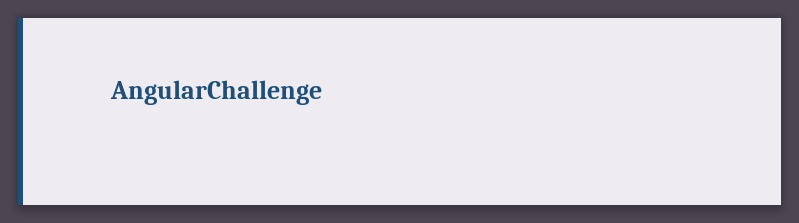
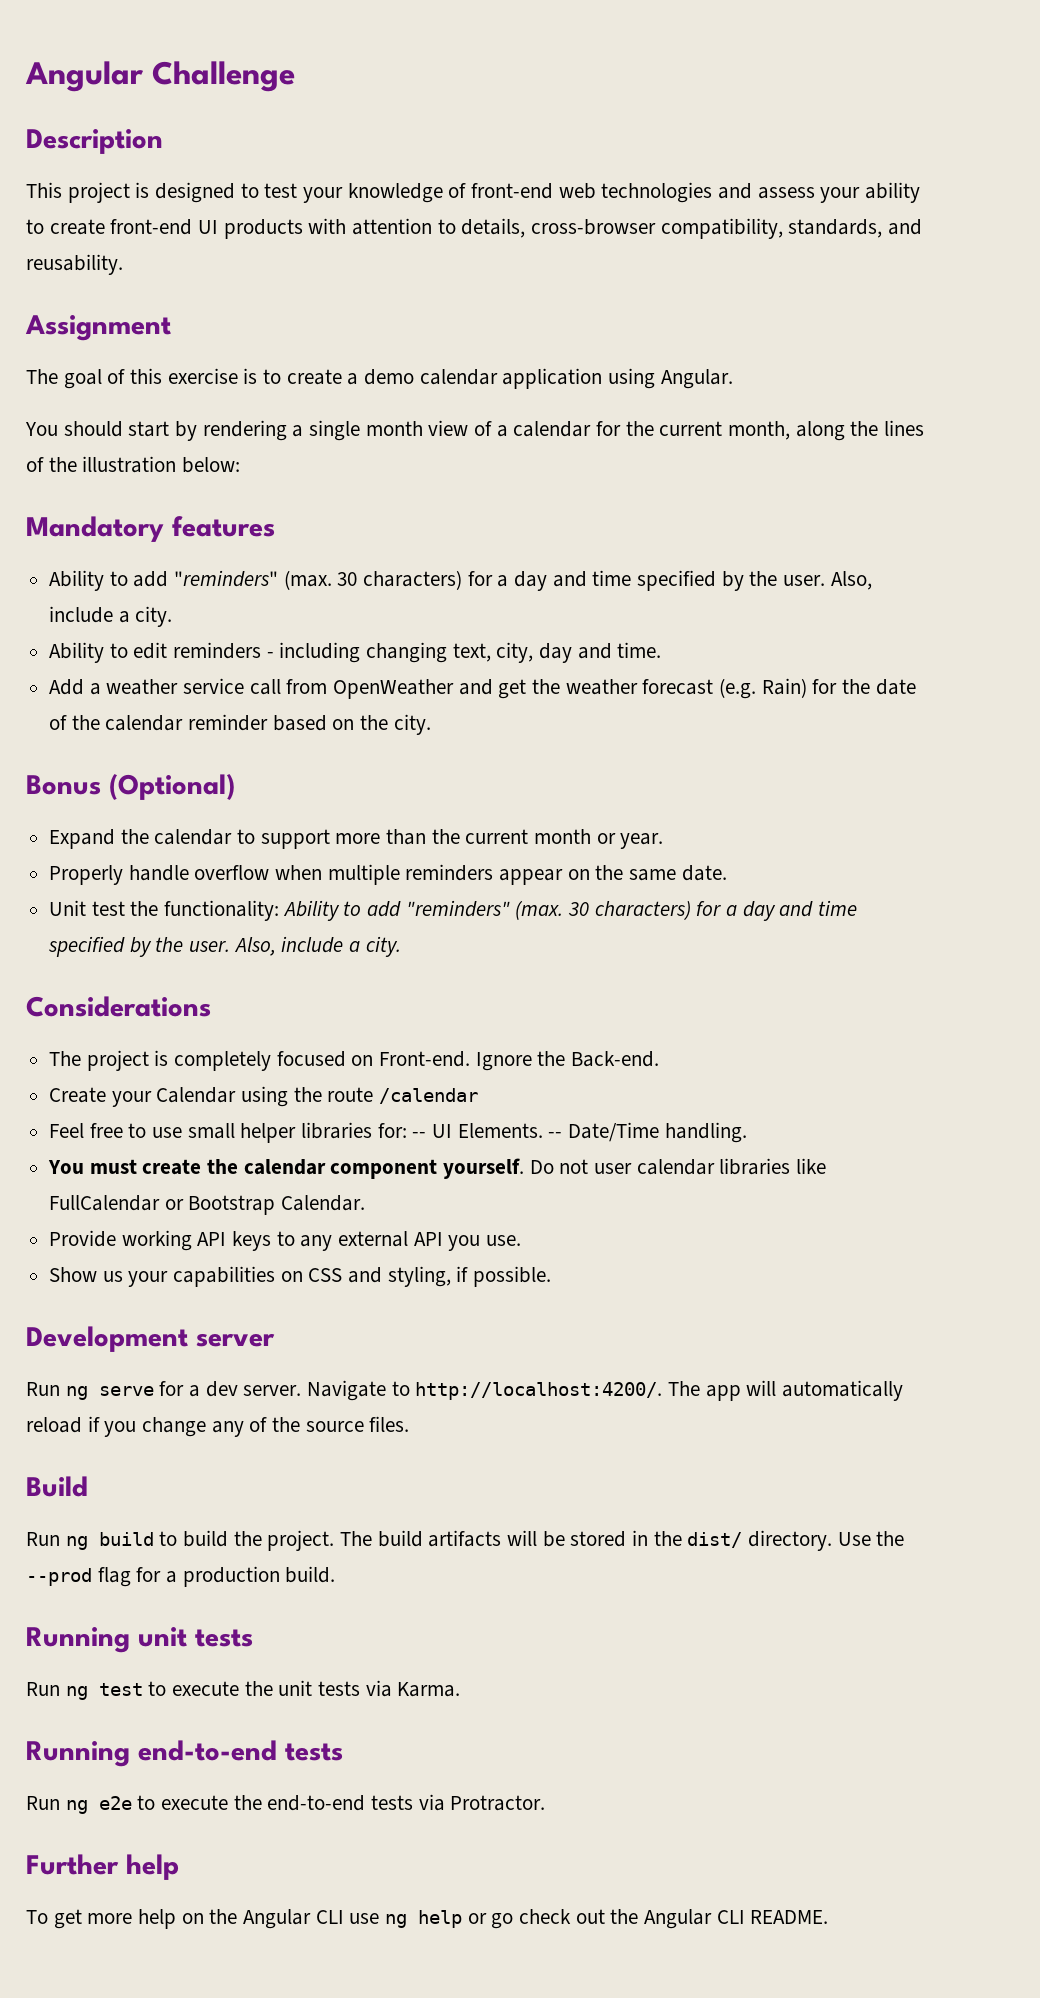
- AngularChallenge
+ Angular Challenge
+ Description
+ This project is designed to test your knowledge of front-end web technologies and assess your ability to create front-end UI products with attention to details, cross-browser compatibility, standards, and reusability.
+ Assignment
+ The goal of this exercise is to create a demo calendar application using Angular.
+ You should start by rendering a single month view of a calendar for the current month, along the lines of the illustration below:
+ Mandatory features
+ Ability to add "reminders" (max. 30 characters) for a day and time specified by the user. Also, include a city.
+ Ability to edit reminders - including changing text, city, day and time.
+ Add a weather service call from OpenWeather and get the weather forecast (e.g. Rain) for the date of the calendar reminder based on the city.
+ Bonus (Optional)
+ Expand the calendar to support more than the current month or year.
+ Properly handle overflow when multiple reminders appear on the same date.
+ Unit test the functionality: Ability to add "reminders" (max. 30 characters) for a day and time specified by the user. Also, include a city.
+ Considerations
+ The project is completely focused on Front-end. Ignore the Back-end.
+ Create your Calendar using the route /calendar
+ Feel free to use small helper libraries for: -- UI Elements. -- Date/Time handling.
+ You must create the calendar component yourself. Do not user calendar libraries like FullCalendar or Bootstrap Calendar.
+ Provide working API keys to any external API you use.
+ Show us your capabilities on CSS and styling, if possible.
+ Development server
+ Run ng serve for a dev server. Navigate to http://localhost:4200/. The app will automatically reload if you change any of the source files.
+ Build
+ Run ng build to build the project. The build artifacts will be stored in the dist/ directory. Use the --prod flag for a production build.
+ Running unit tests
+ Run ng test to execute the unit tests via Karma.
+ Running end-to-end tests
+ Run ng e2e to execute the end-to-end tests via Protractor.
+ Further help
+ To get more help on the Angular CLI use ng help or go check out the Angular CLI README.

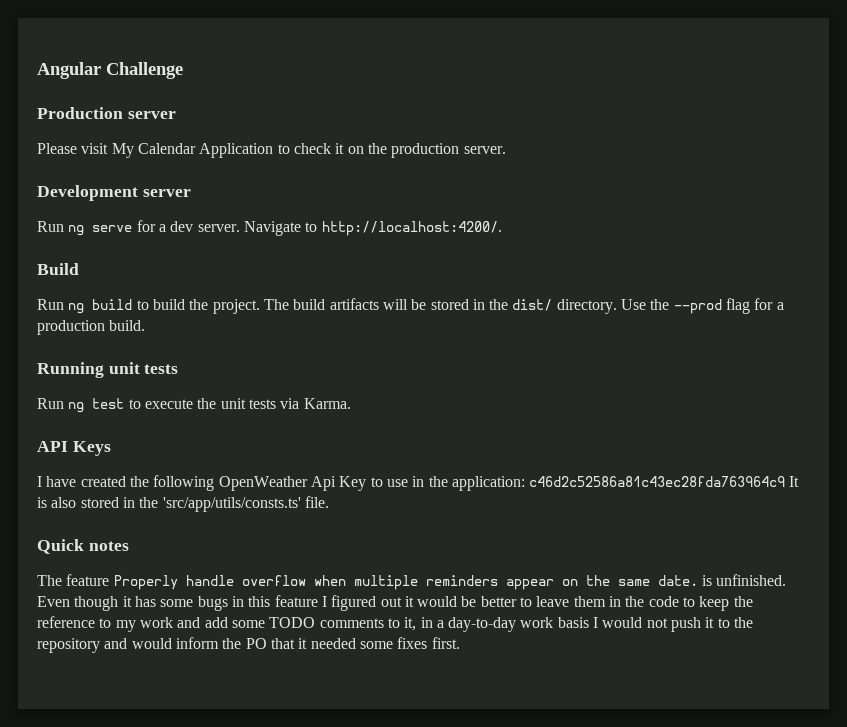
- Description
- This project is designed to test your knowledge of front-end web technologies and assess your ability to create front-end UI products with attention to details, cross-browser compatibility, standards, and reusability.
- Assignment
- The goal of this exercise is to create a demo calendar application using Angular.
- You should start by rendering a single month view of a calendar for the current month, along the lines of the illustration below:
- Mandatory features
- Ability to add "reminders" (max. 30 characters) for a day and time specified by the user. Also, include a city.
- Ability to edit reminders - including changing text, city, day and time.
- Add a weather service call from OpenWeather and get the weather forecast (e.g. Rain) for the date of the calendar reminder based on the city.
- Bonus (Optional)
- Expand the calendar to support more than the current month or year.
- Properly handle overflow when multiple reminders appear on the same date.
- Unit test the functionality: Ability to add "reminders" (max. 30 characters) for a day and time specified by the user. Also, include a city.
- Considerations
- The project is completely focused on Front-end. Ignore the Back-end.
- Create your Calendar using the route /calendar
- Feel free to use small helper libraries for: -- UI Elements. -- Date/Time handling.
- You must create the calendar component yourself. Do not user calendar libraries like FullCalendar or Bootstrap Calendar.
- Provide working API keys to any external API you use.
- Show us your capabilities on CSS and styling, if possible.
+ Production server
+ Please visit My Calendar Application to check it on the production server.
- The app will automatically reload if you change any of the source files.
- Running end-to-end tests
- Run ng e2e to execute the end-to-end tests via Protractor.
- Further help
- To get more help on the Angular CLI use ng help or go check out the Angular CLI README.
+ API Keys
+ I have created the following OpenWeather Api Key to use in the application: c46d2c52586a81c43ec28fda763964c9 It is also stored in the 'src/app/utils/consts.ts' file.
+ Quick notes
+ The feature Properly handle overflow when multiple reminders appear on the same date. is unfinished. Even though it has some bugs in this feature I figured out it would be better to leave them in the code to keep the reference to my work and add some TODO comments to it, in a day-to-day work basis I would not push it to the repository and would inform the PO that it needed some fixes first.

